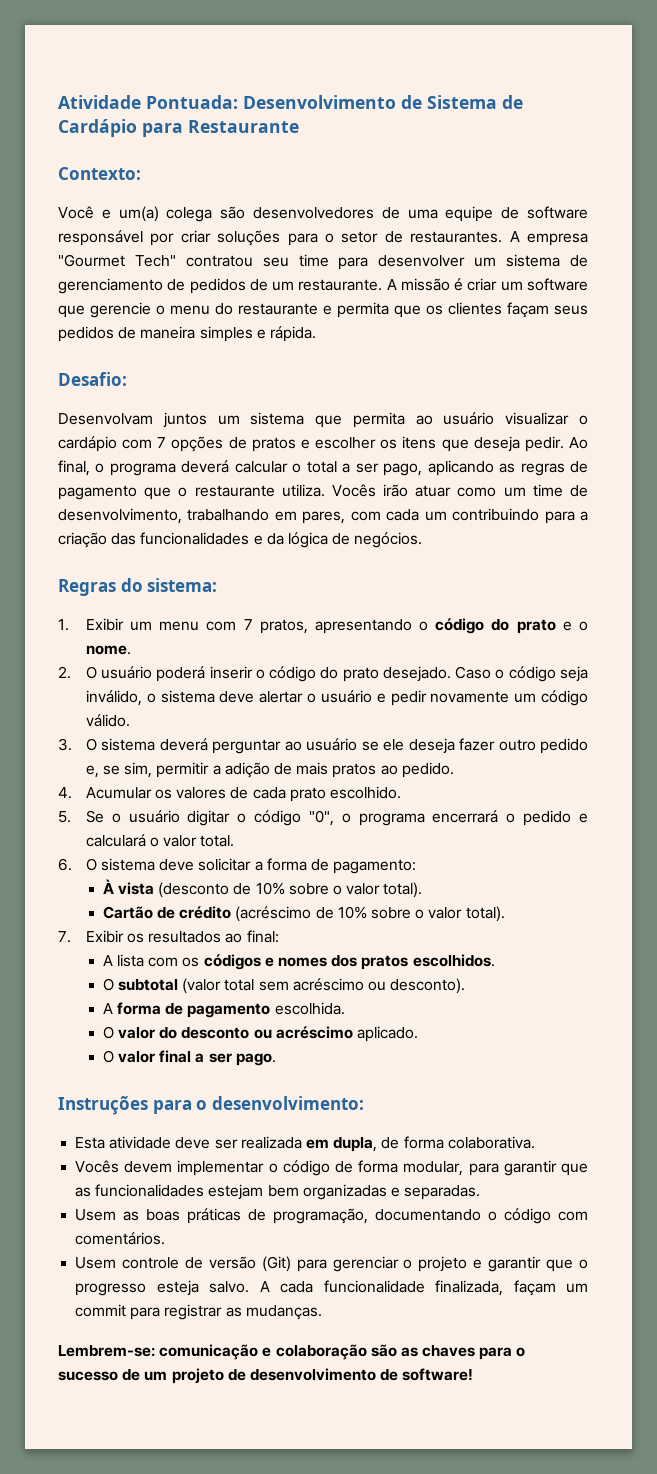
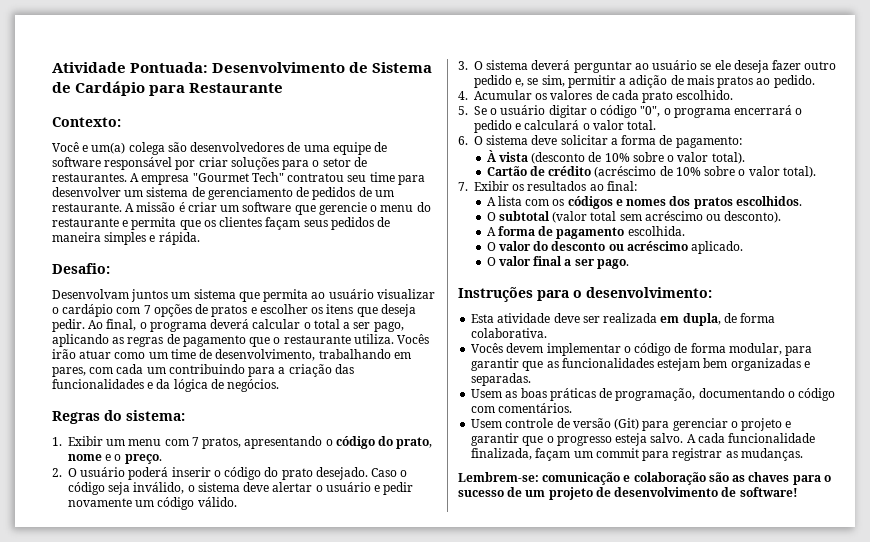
- 1. Exibir um menu com 7 pratos, apresentando o código do prato e o nome.
+ 1. Exibir um menu com 7 pratos, apresentando o código do prato, nome e o preço.

